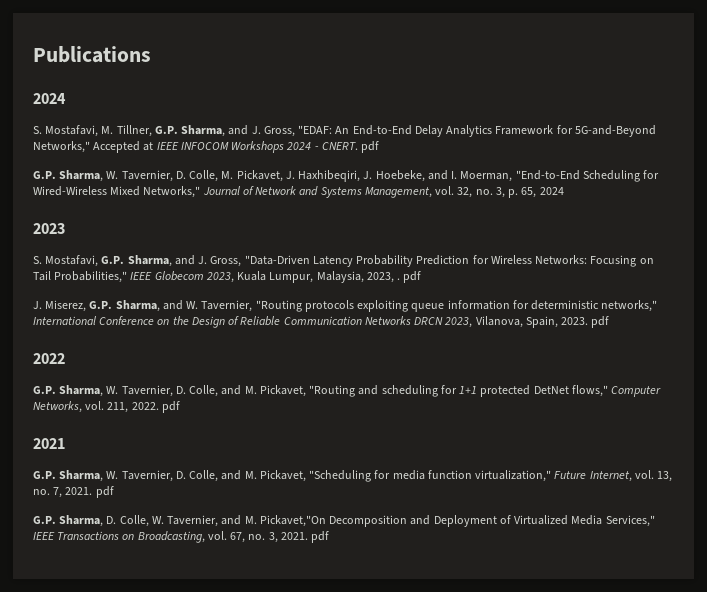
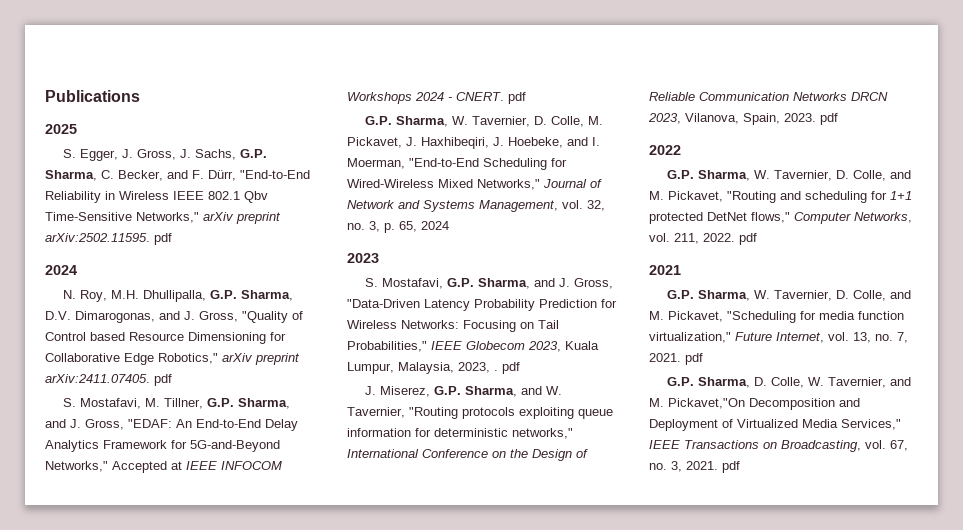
  Publications
+ 2025
+ S. Egger, J. Gross, J. Sachs, G.P. Sharma, C. Becker, and F. Dürr, "End-to-End Reliability in Wireless IEEE 802.1 Qbv Time-Sensitive Networks," arXiv preprint arXiv:2502.11595. pdf
  2024
+ N. Roy, M.H. Dhullipalla, G.P. Sharma, D.V. Dimarogonas, and J. Gross, "Quality of Control based Resource Dimensioning for Collaborative Edge Robotics," arXiv preprint arXiv:2411.07405. pdf

